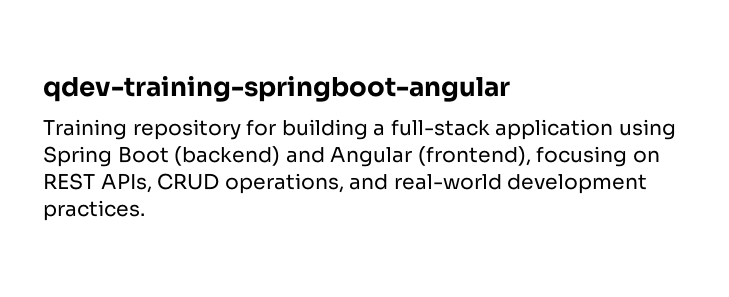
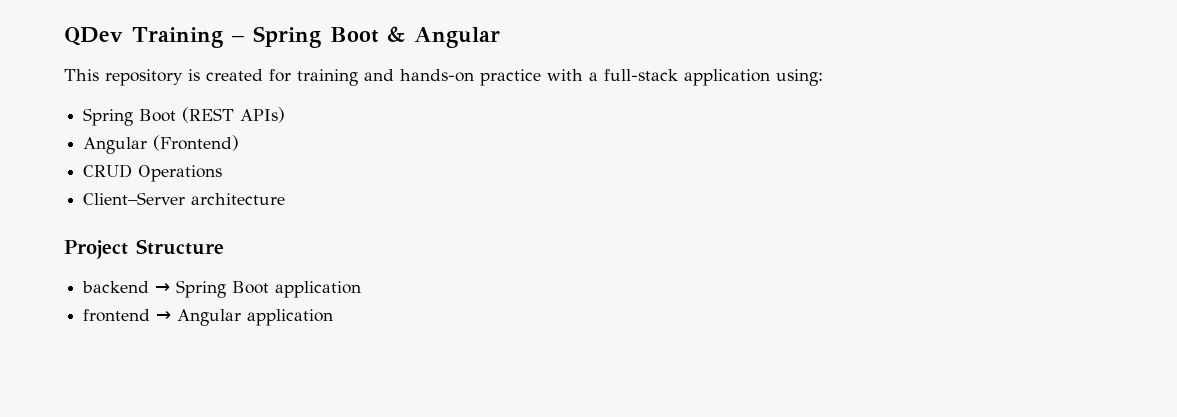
- qdev-training-springboot-angular
- Training repository for building a full-stack application using Spring Boot (backend) and Angular (frontend), focusing on REST APIs, CRUD operations, and real-world development practices.
+ QDev Training – Spring Boot & Angular
+ This repository is created for training and hands-on practice with a full-stack application using:
+ Spring Boot (REST APIs)
+ Angular (Frontend)
+ CRUD Operations
+ Client–Server architecture
+ Project Structure
+ backend → Spring Boot application
+ frontend → Angular application

